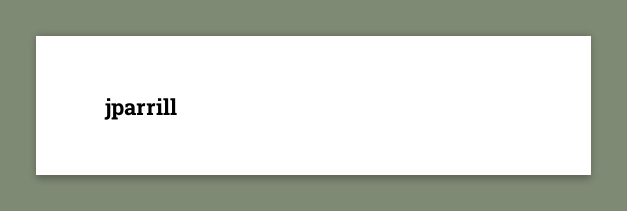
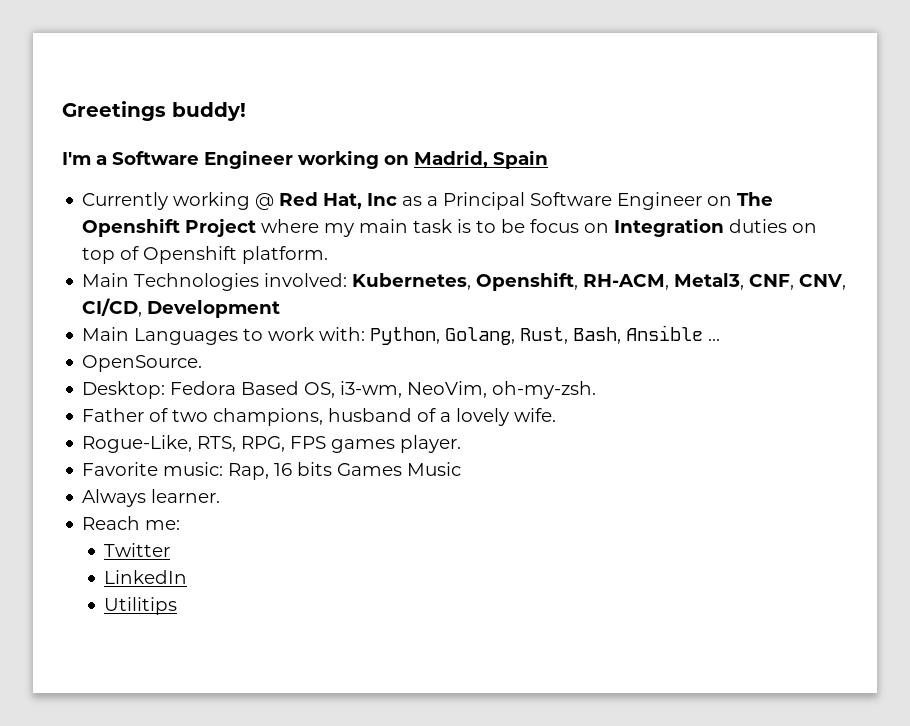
- jparrill
+ Greetings buddy!
+ I'm a Software Engineer working on Madrid, Spain
+ Currently working @ Red Hat, Inc as a Principal Software Engineer on The Openshift Project where my main task is to be focus on Integration duties on top of Openshift platform.
+ Main Technologies involved: Kubernetes, Openshift, RH-ACM, Metal3, CNF, CNV, CI/CD, Development
+ Main Languages to work with: Python, Golang, Rust, Bash, Ansible ...
+ OpenSource.
+ Desktop: Fedora Based OS, i3-wm, NeoVim, oh-my-zsh.
+ Father of two champions, husband of a lovely wife.
+ Rogue-Like, RTS, RPG, FPS games player.
+ Favorite music: Rap, 16 bits Games Music
+ Always learner.
+ Reach me:
+ Twitter
+ LinkedIn
+ Utilitips

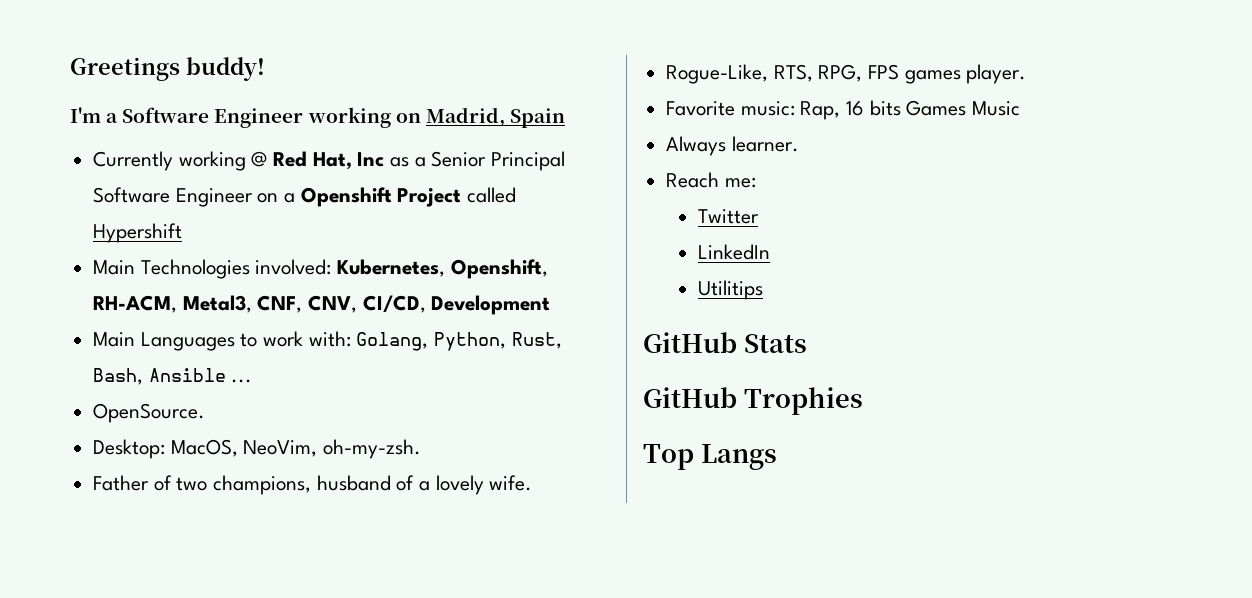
- Currently working @ Red Hat, Inc as a Principal Software Engineer on The Openshift Project where my main task is to be focus on Integration duties on top of Openshift platform.
+ Currently working @ Red Hat, Inc as a Senior Principal Software Engineer on a Openshift Project called Hypershift
- Main Languages to work with: Python, Golang, Rust, Bash, Ansible ...
+ Main Languages to work with: Golang, Python, Rust, Bash, Ansible ...
- Desktop: Fedora Based OS, i3-wm, NeoVim, oh-my-zsh.
+ Desktop: MacOS, NeoVim, oh-my-zsh.
+ GitHub Stats
+ GitHub Trophies
+ Top Langs

